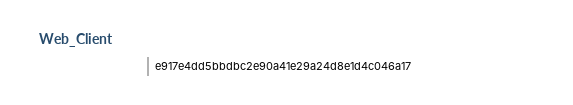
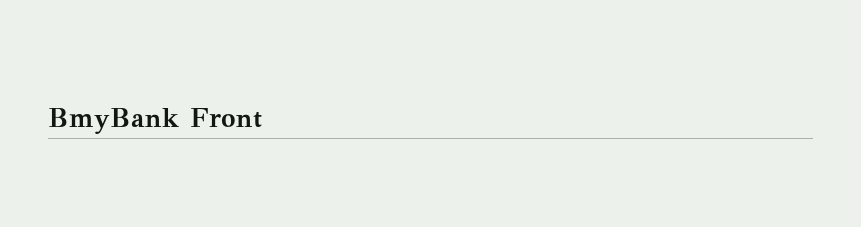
- Web_Client
- e917e4dd5bbdbc2e90a41e29a24d8e1d4c046a17
+ BmyBank Front

